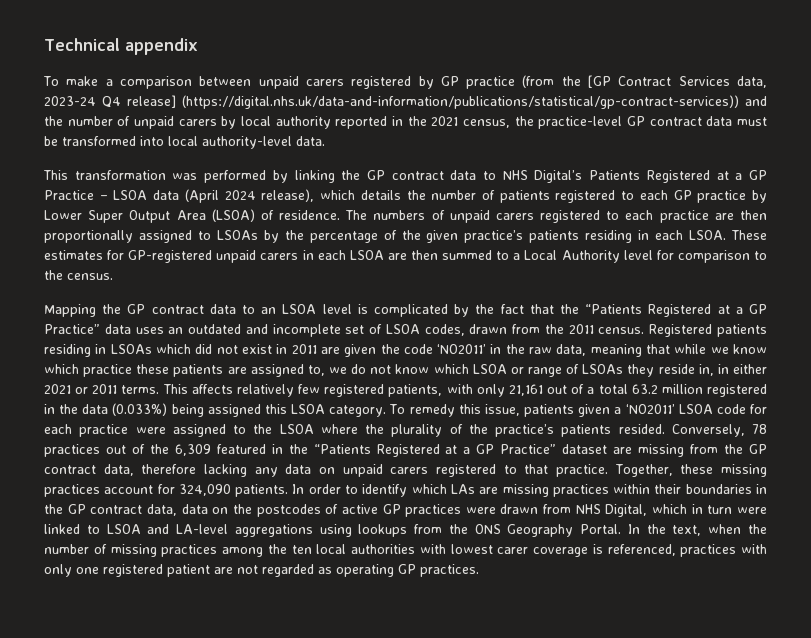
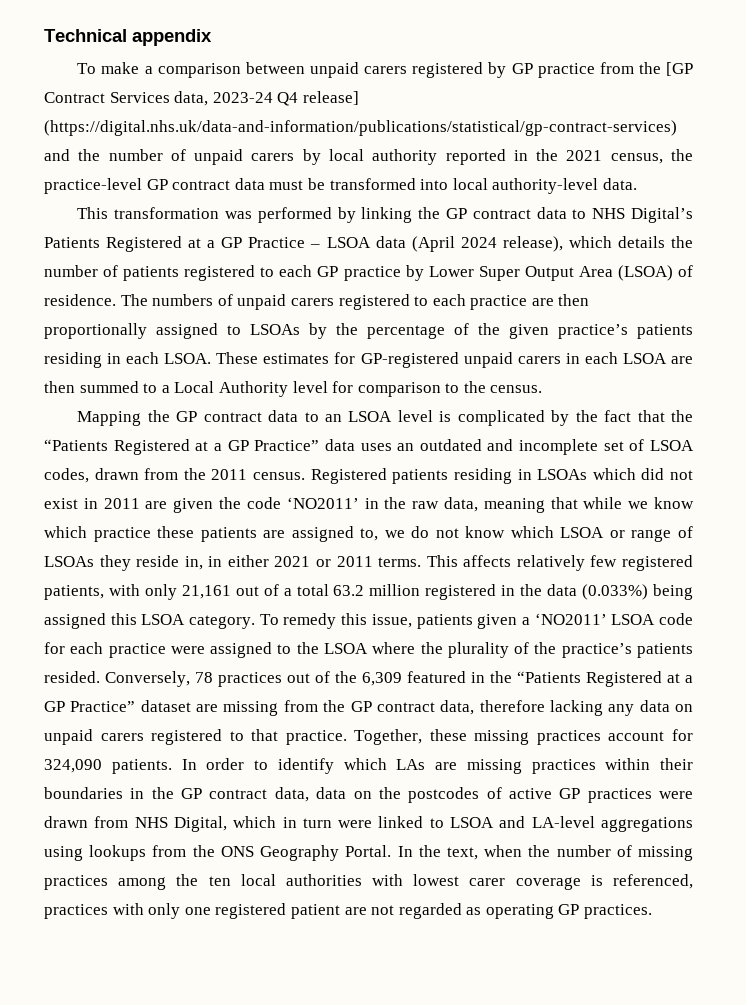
- To make a comparison between unpaid carers registered by GP practice (from the [GP Contract Services data, 2023-24 Q4 release] (https://digital.nhs.uk/data-and-information/publications/statistical/gp-contract-services)) and the number of unpaid carers by local authority reported in the 2021 census, the practice-level GP contract data must be transformed into local authority-level data.
+ To make a comparison between unpaid carers registered by GP practice from the [GP Contract Services data, 2023-24 Q4 release] (https://digital.nhs.uk/data-and-information/publications/statistical/gp-contract-services) and the number of unpaid carers by local authority reported in the 2021 census, the practice-level GP contract data must be transformed into local authority-level data.

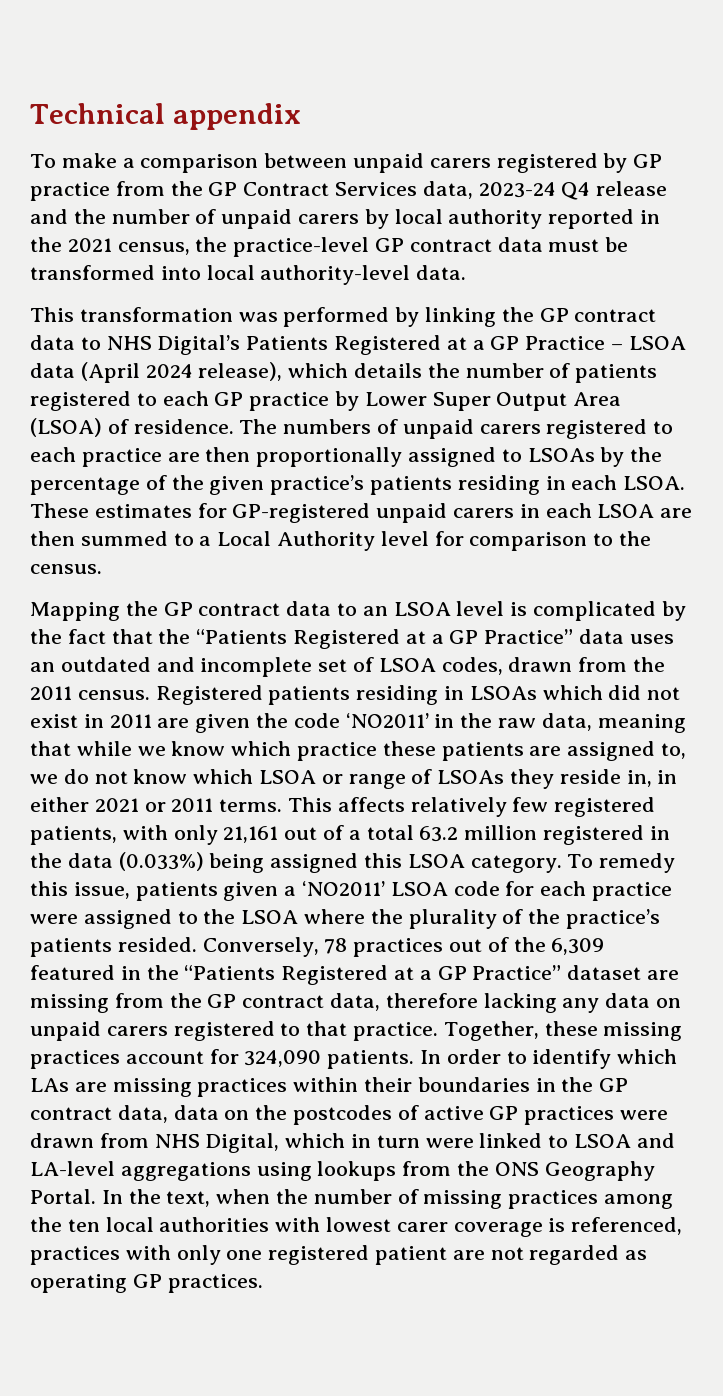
- To make a comparison between unpaid carers registered by GP practice from the [GP Contract Services data, 2023-24 Q4 release] (https://digital.nhs.uk/data-and-information/publications/statistical/gp-contract-services) and the number of unpaid carers by local authority reported in the 2021 census, the practice-level GP contract data must be transformed into local authority-level data.
+ To make a comparison between unpaid carers registered by GP practice from the GP Contract Services data, 2023-24 Q4 release and the number of unpaid carers by local authority reported in the 2021 census, the practice-level GP contract data must be transformed into local authority-level data.

